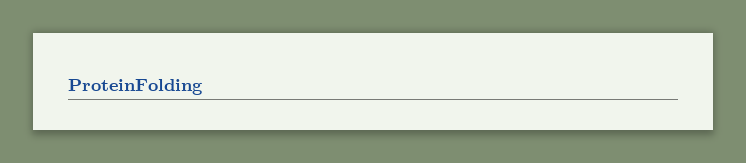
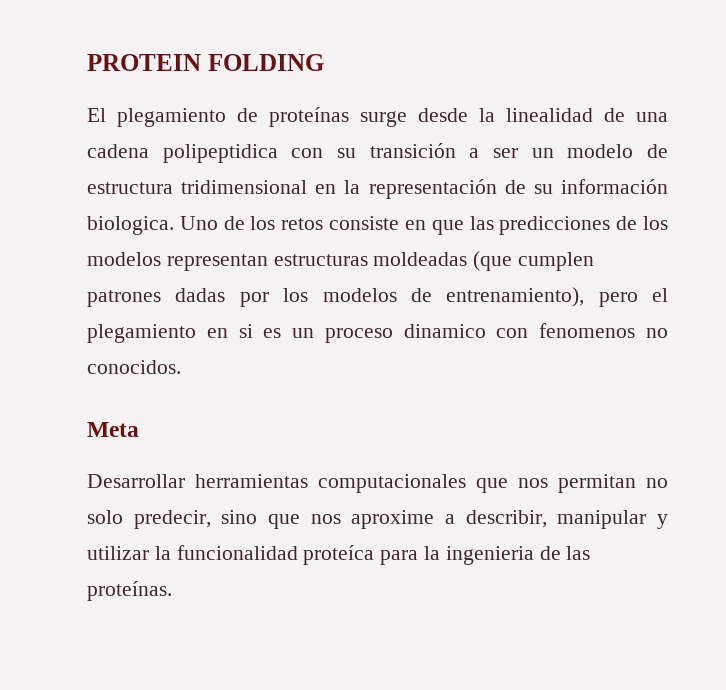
- ProteinFolding
+ PROTEIN FOLDING
+ El plegamiento de proteínas surge desde la linealidad de una cadena polipeptidica con su transición a ser un modelo de estructura tridimensional en la representación de su información biologica. Uno de los retos consiste en que las predicciones de los modelos representan estructuras moldeadas (que cumplen patrones dadas por los modelos de entrenamiento), pero el plegamiento en si es un proceso dinamico con fenomenos no conocidos.
+ Meta
+ Desarrollar herramientas computacionales que nos permitan no solo predecir, sino que nos aproxime a describir, manipular y utilizar la funcionalidad proteíca para la ingenieria de las proteínas.

